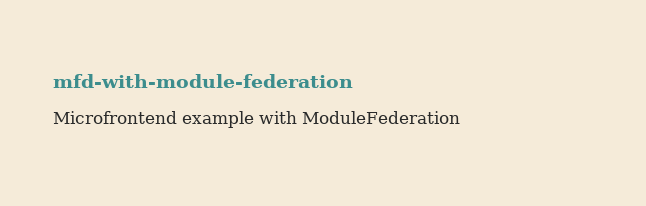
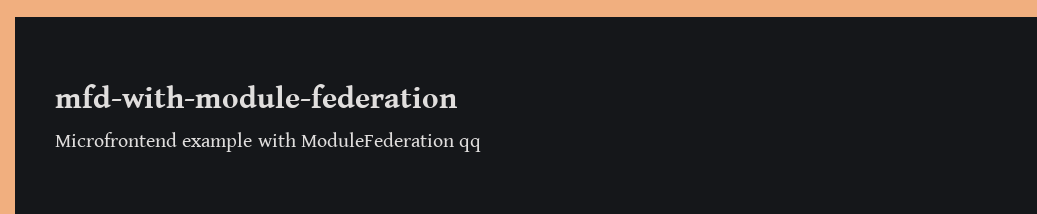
- Microfrontend example with ModuleFederation
+ Microfrontend example with ModuleFederation qq

